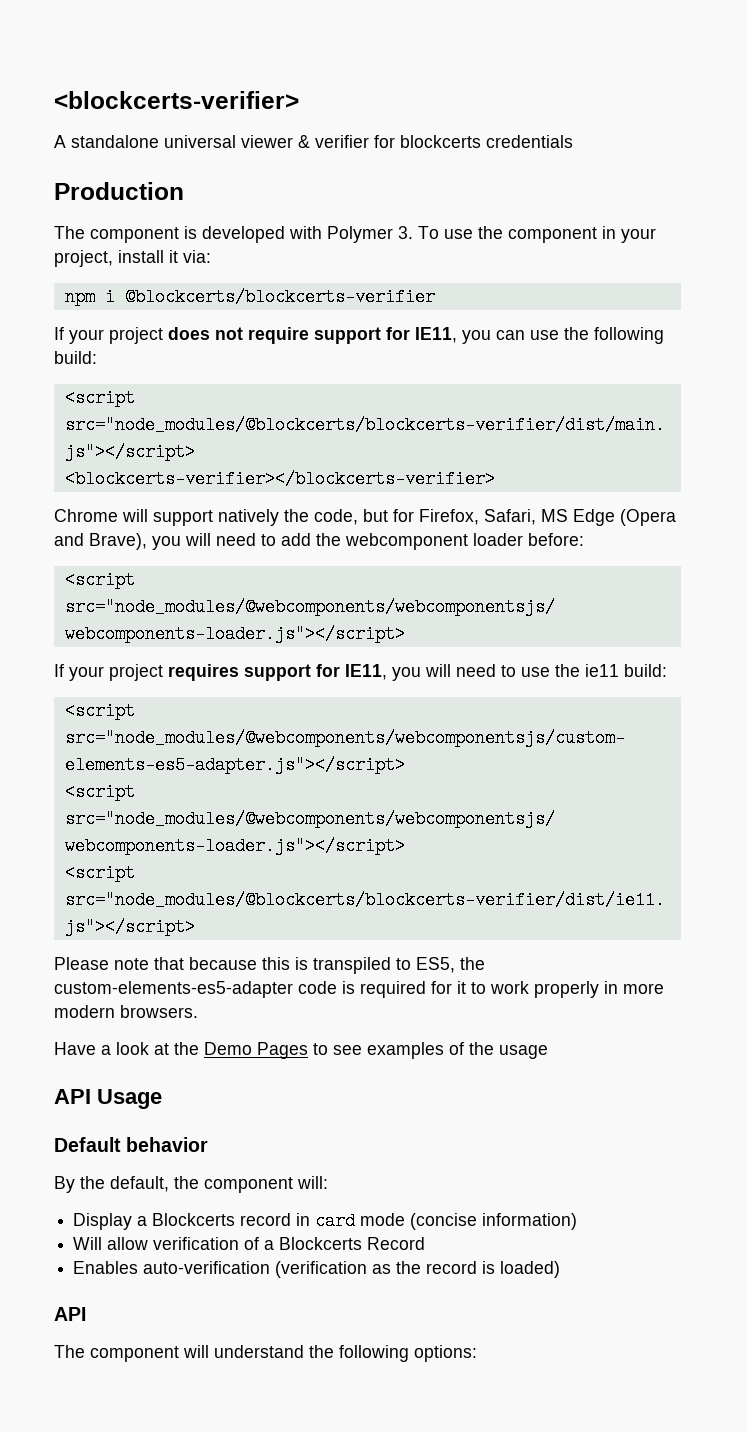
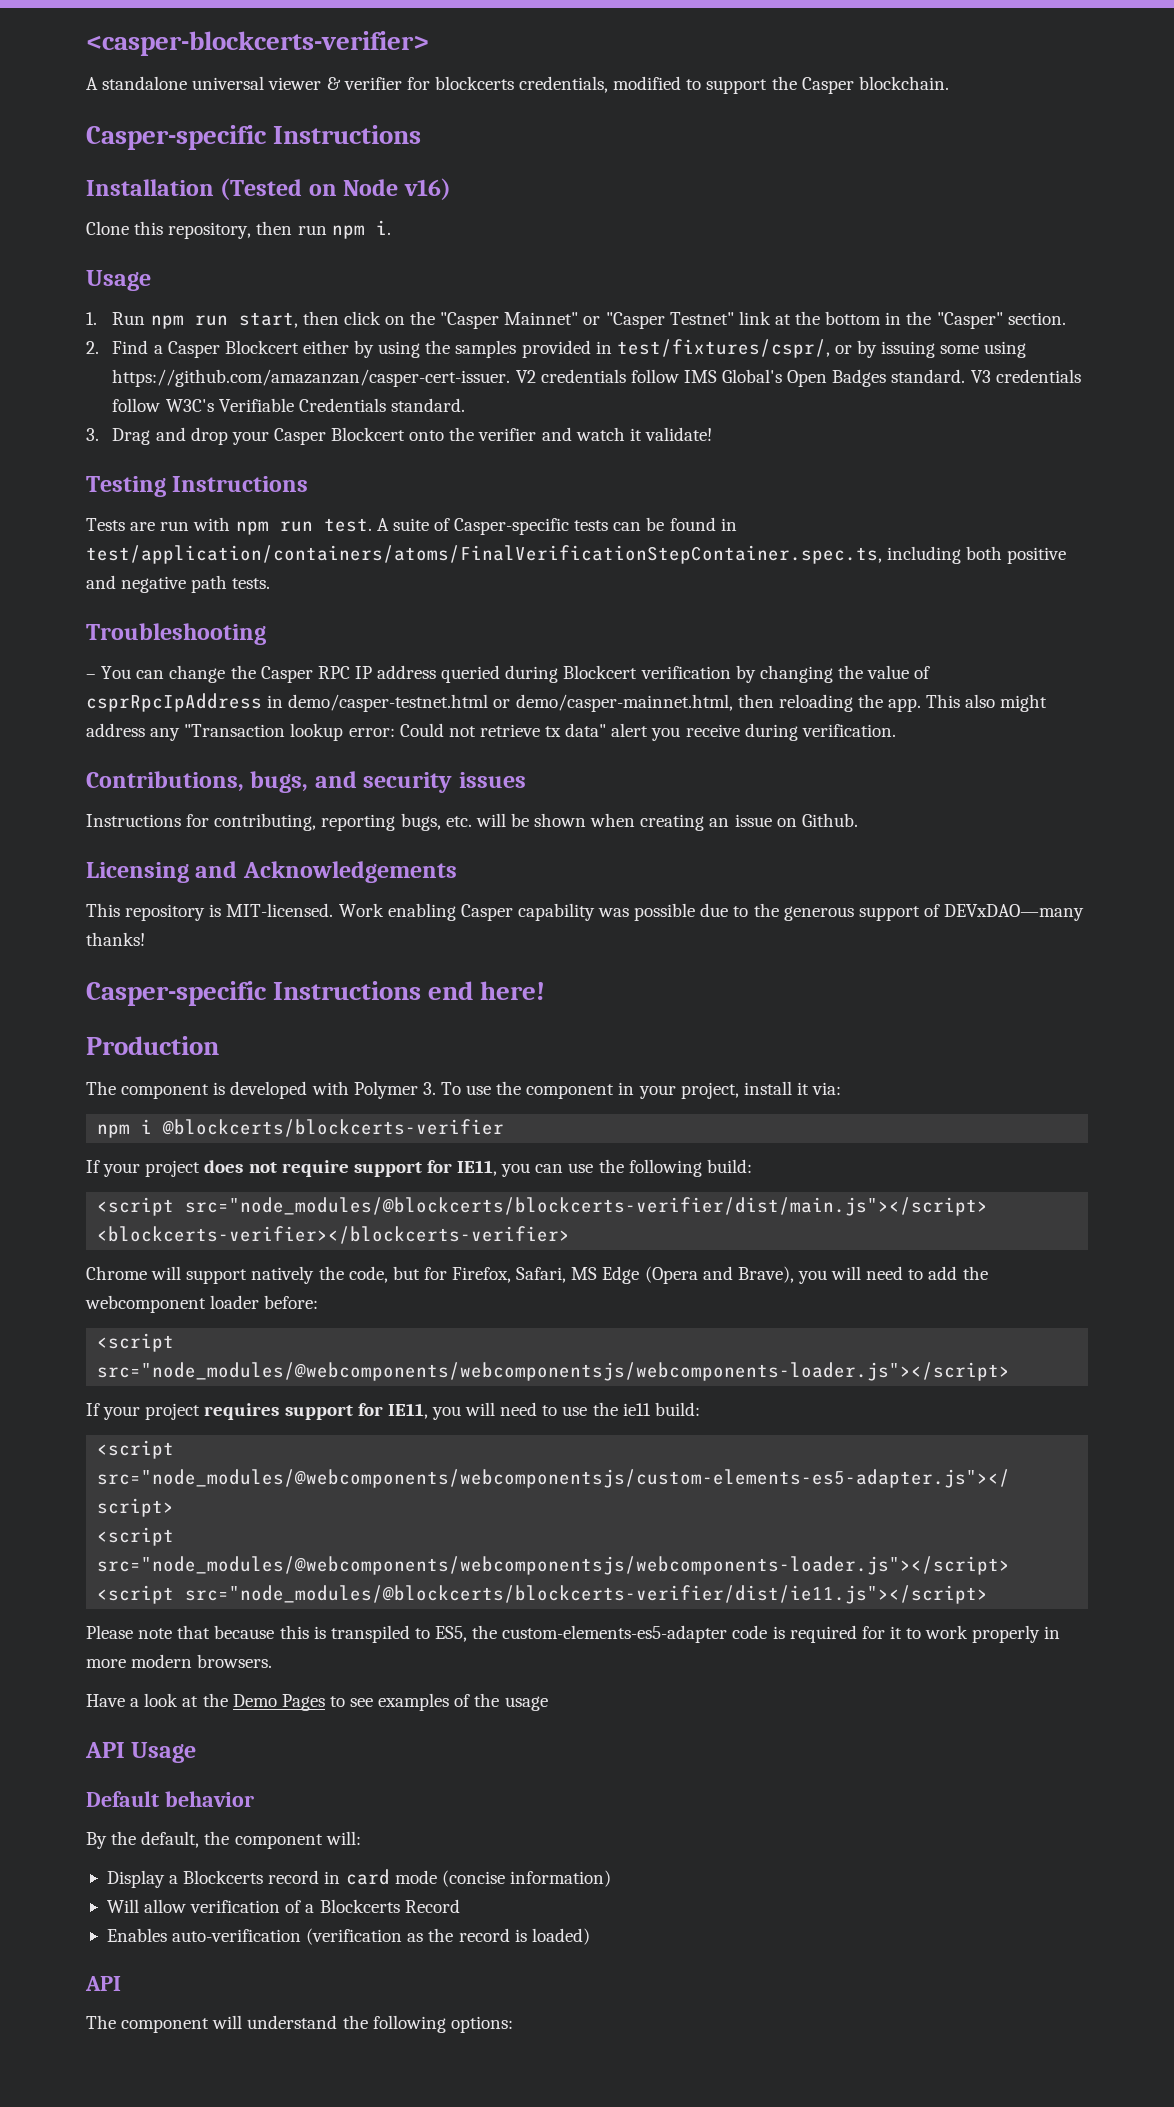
- <blockcerts-verifier>
+ <casper-blockcerts-verifier>
- A standalone universal viewer & verifier for blockcerts credentials
+ A standalone universal viewer & verifier for blockcerts credentials, modified to support the Casper blockchain.
+ Casper-specific Instructions
+ Installation (Tested on Node v16)
+ Clone this repository, then run npm i.
+ Usage
+ 1. Run npm run start, then click on the "Casper Mainnet" or "Casper Testnet" link at the bottom in the "Casper" section.
+ 2. Find a Casper Blockcert either by using the samples provided in test/fixtures/cspr/, or by issuing some using https://github.com/amazanzan/casper-cert-issuer. V2 credentials follow IMS Global's Open Badges standard. V3 credentials follow W3C's Verifiable Credentials standard.
+ 3. Drag and drop your Casper Blockcert onto the verifier and watch it validate!
+ Testing Instructions
+ Tests are run with npm run test. A suite of Casper-specific tests can be found in test/application/containers/atoms/FinalVerificationStepContainer.spec.ts, including both positive and negative path tests.
+ Troubleshooting
+ – You can change the Casper RPC IP address queried during Blockcert verification by changing the value of csprRpcIpAddress in demo/casper-testnet.html or demo/casper-mainnet.html, then reloading the app. This also might address any "Transaction lookup error: Could not retrieve tx data" alert you receive during verification.
+ Contributions, bugs, and security issues
+ Instructions for contributing, reporting bugs, etc. will be shown when creating an issue on Github.
+ Licensing and Acknowledgements
+ This repository is MIT-licensed. Work enabling Casper capability was possible due to the generous support of DEVxDAO—many thanks!
+ Casper-specific Instructions end here!

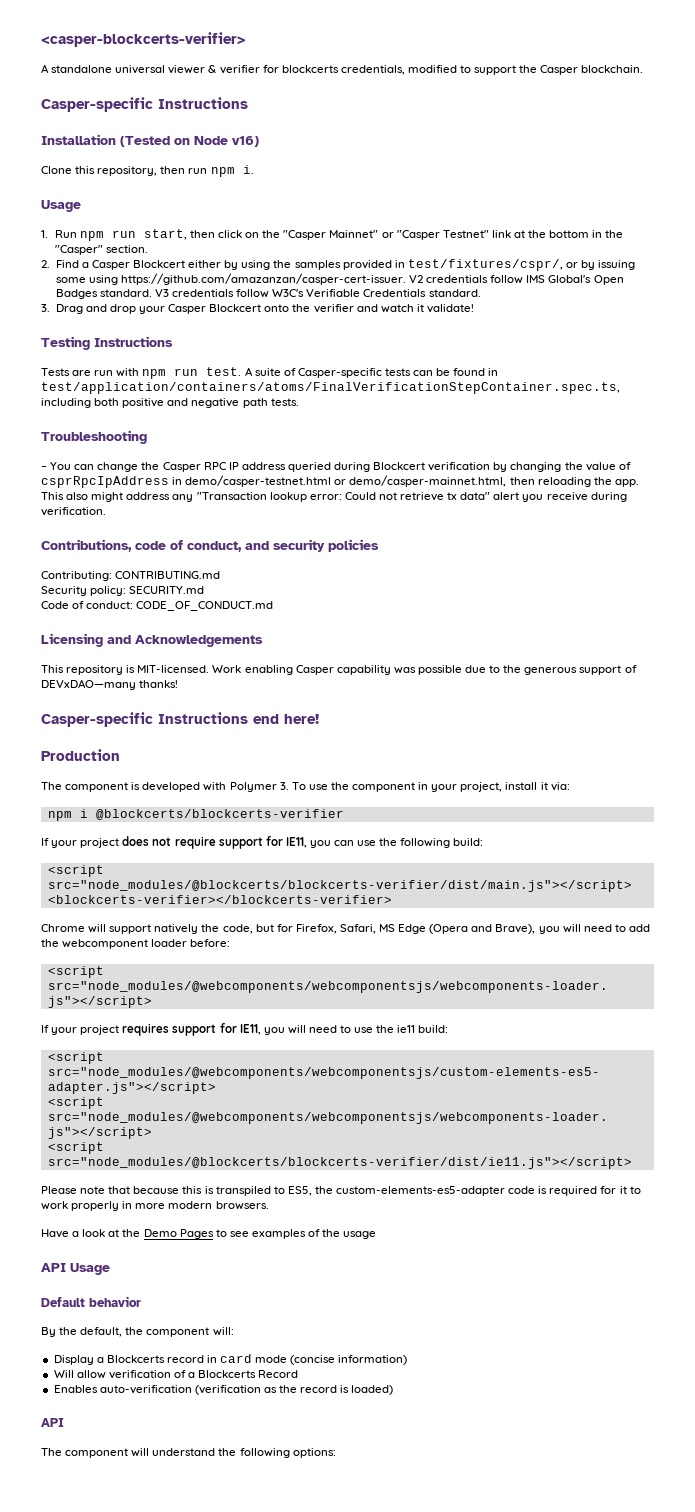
- Contributions, bugs, and security issues
- Instructions for contributing, reporting bugs, etc. will be shown when creating an issue on Github.
+ Contributions, code of conduct, and security policies
+ Contributing: CONTRIBUTING.md
+ Security policy: SECURITY.md
+ Code of conduct: CODE_OF_CONDUCT.md

